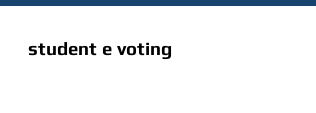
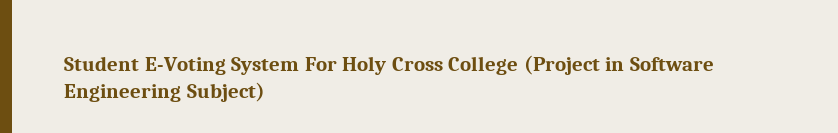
- student e voting
+ Student E-Voting System For Holy Cross College (Project in Software Engineering Subject)

